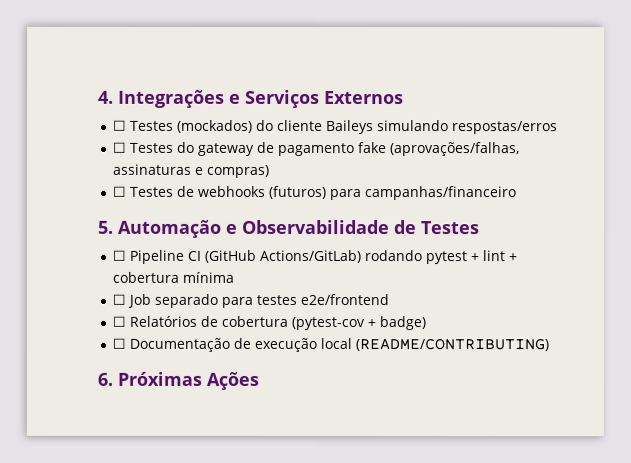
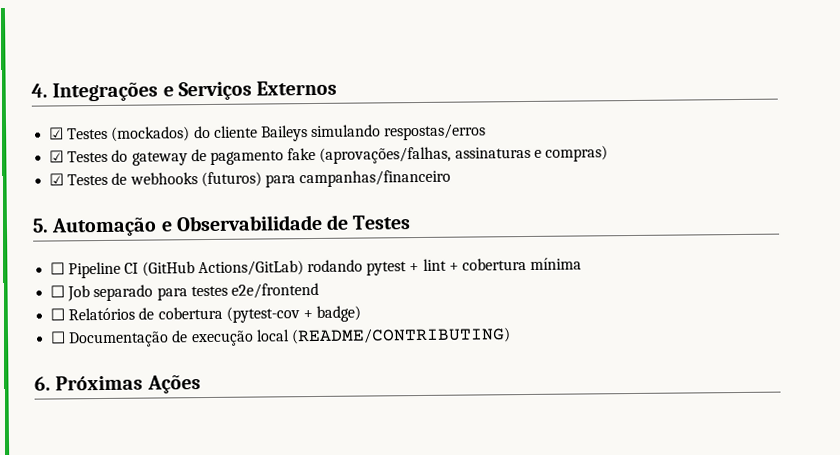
- ☐ Testes (mockados) do cliente Baileys simulando respostas/erros
+ ☑ Testes (mockados) do cliente Baileys simulando respostas/erros
- ☐ Testes do gateway de pagamento fake (aprovações/falhas, assinaturas e compras)
+ ☑ Testes do gateway de pagamento fake (aprovações/falhas, assinaturas e compras)
- ☐ Testes de webhooks (futuros) para campanhas/financeiro
+ ☑ Testes de webhooks (futuros) para campanhas/financeiro

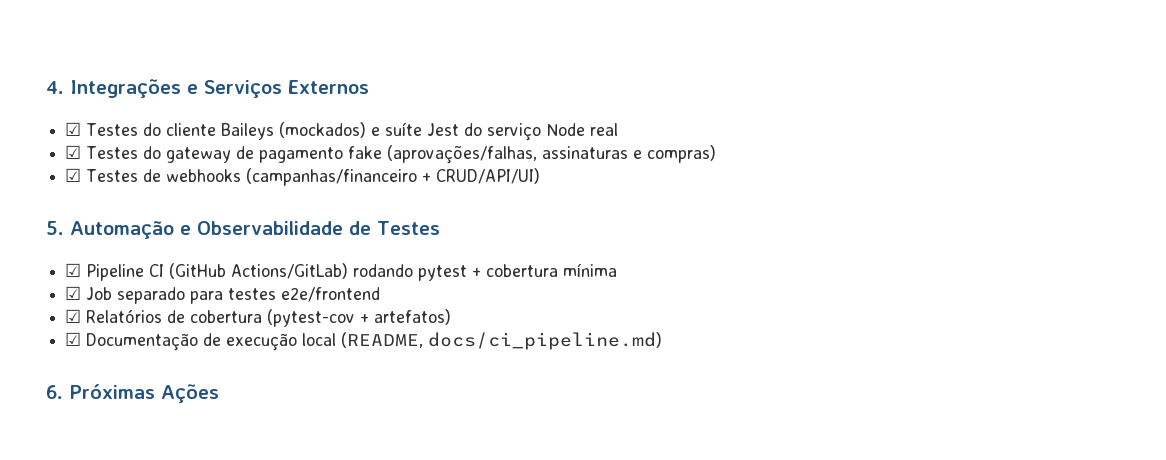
- ☑ Testes (mockados) do cliente Baileys simulando respostas/erros
+ ☑ Testes do cliente Baileys (mockados) e suíte Jest do serviço Node real
- ☑ Testes de webhooks (futuros) para campanhas/financeiro
+ ☑ Testes de webhooks (campanhas/financeiro + CRUD/API/UI)
- ☐ Pipeline CI (GitHub Actions/GitLab) rodando pytest + lint + cobertura mínima
+ ☑ Pipeline CI (GitHub Actions/GitLab) rodando pytest + cobertura mínima
- ☐ Job separado para testes e2e/frontend
+ ☑ Job separado para testes e2e/frontend
- ☐ Relatórios de cobertura (pytest-cov + badge)
- ☐ Documentação de execução local (README/CONTRIBUTING)
+ ☑ Relatórios de cobertura (pytest-cov + artefatos)
+ ☑ Documentação de execução local (README, docs/ci_pipeline.md)

